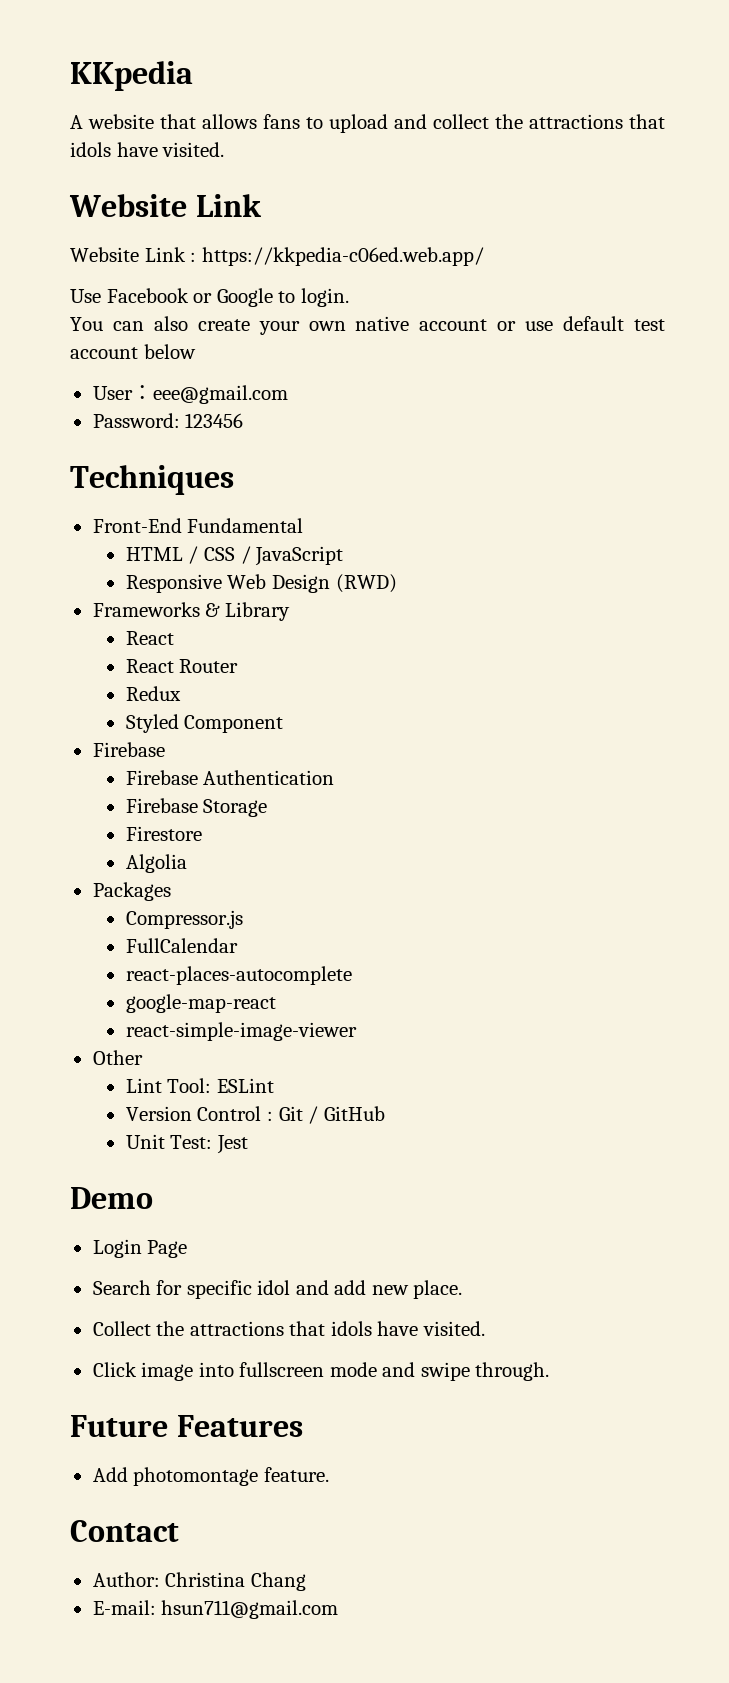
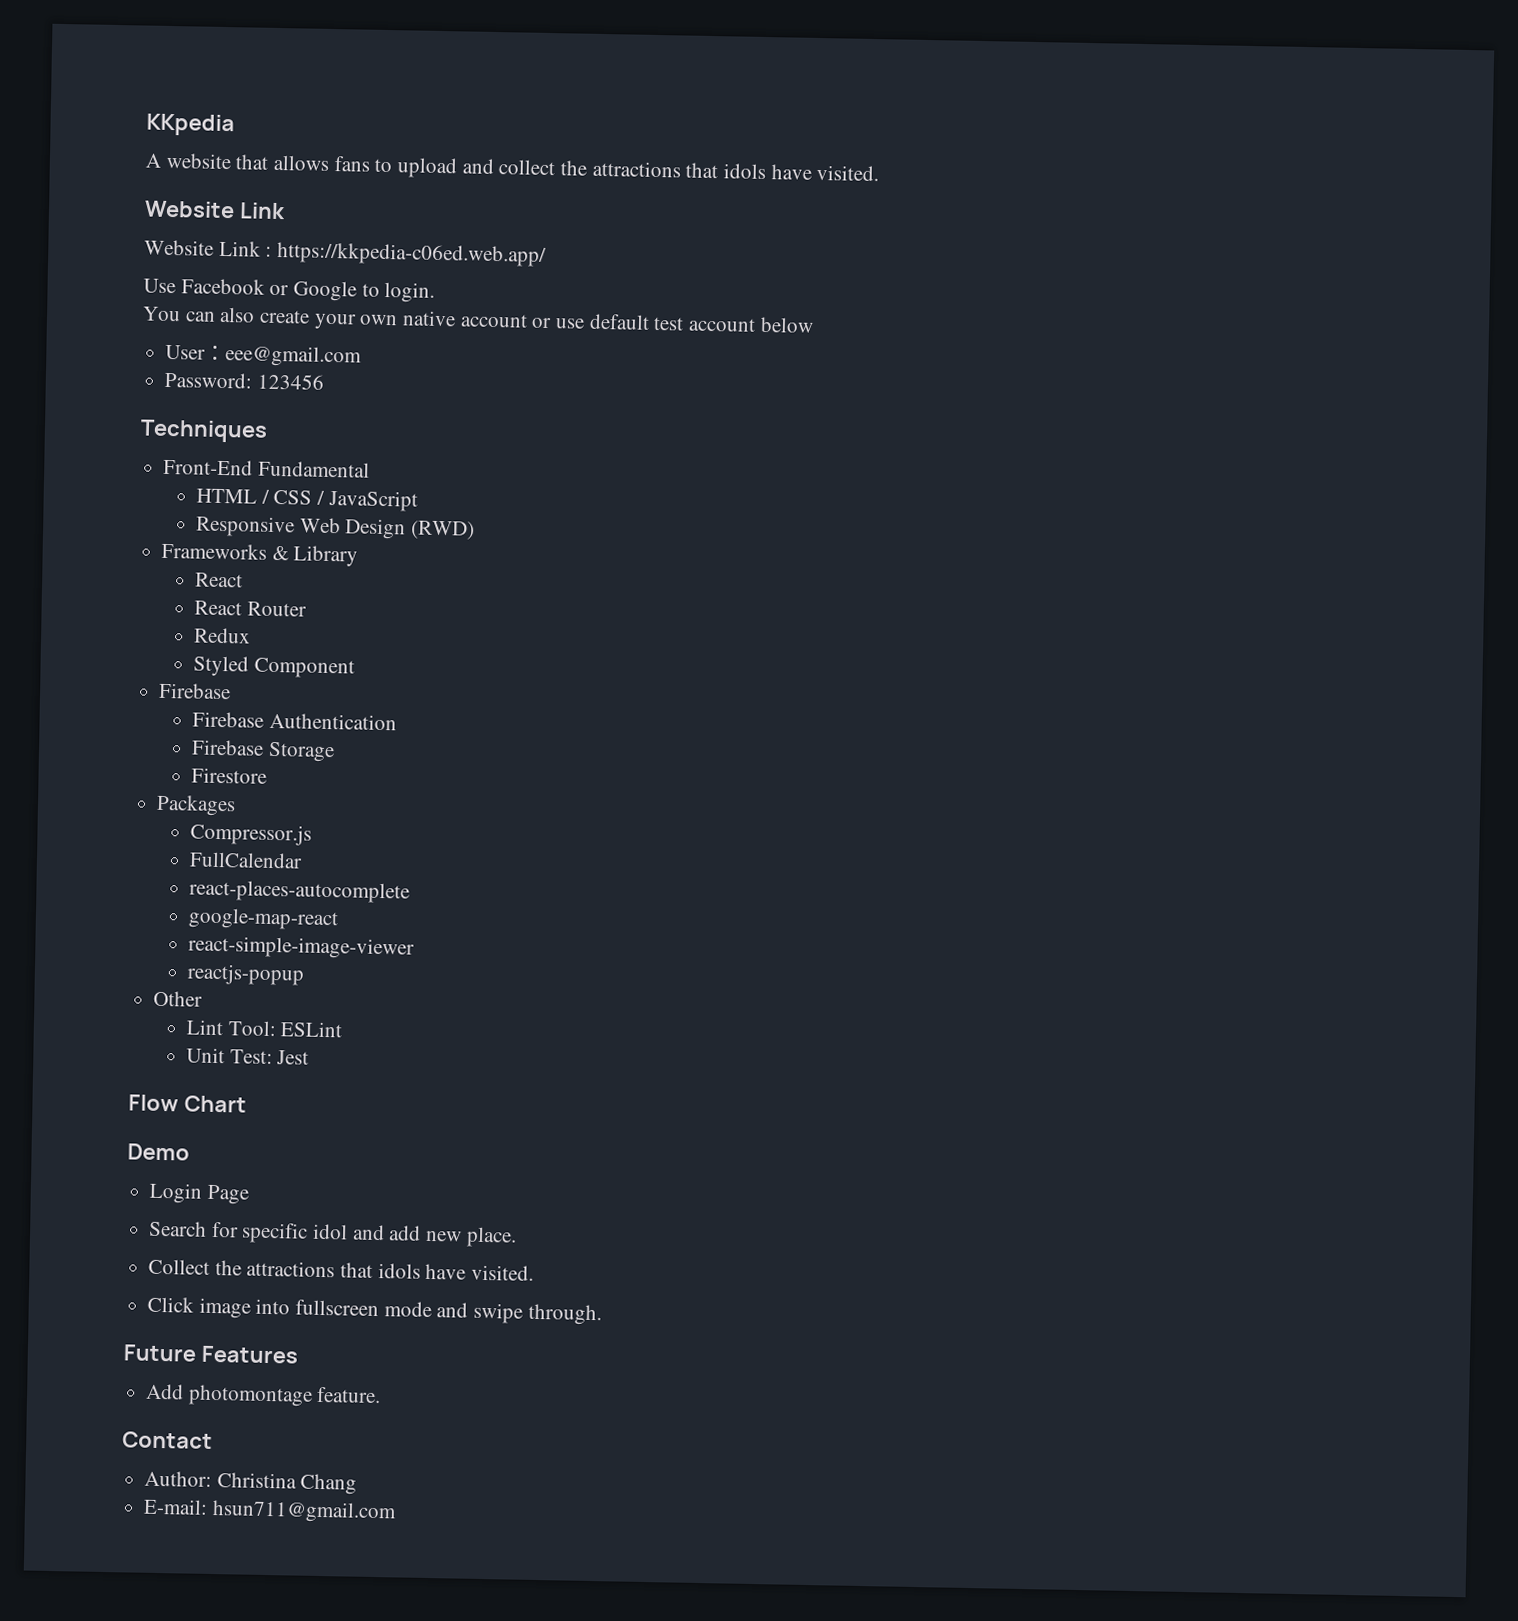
- Algolia
+ reactjs-popup
- Version Control : Git / GitHub
+ Flow Chart

